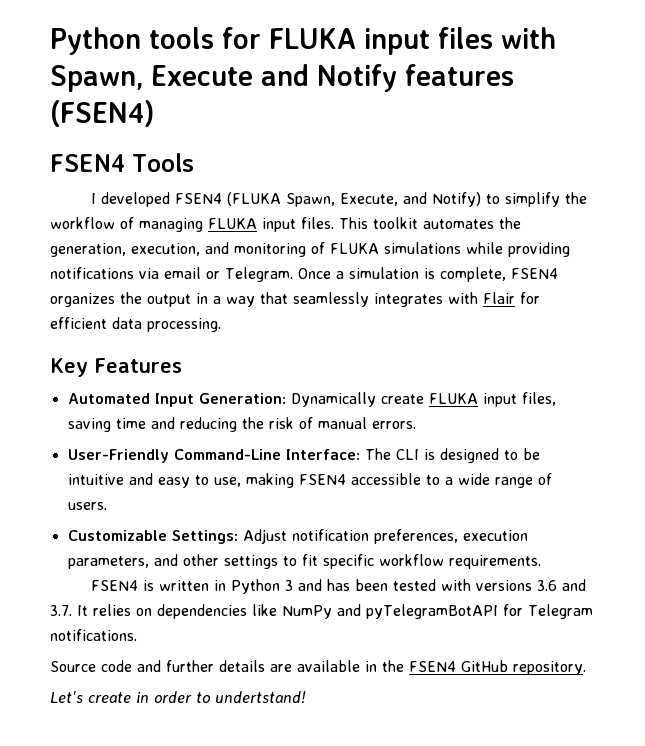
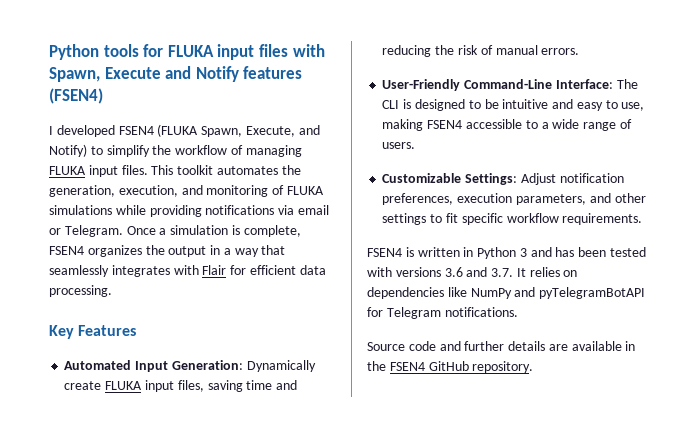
- FSEN4 Tools
- Let's create in order to undertstand!

